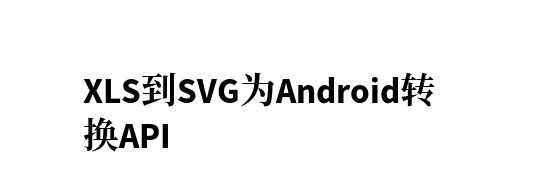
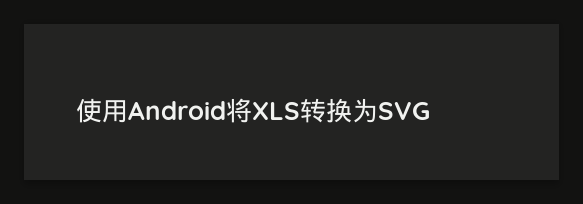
- XLS到SVG为Android转换API
+ 使用Android将XLS转换为SVG

